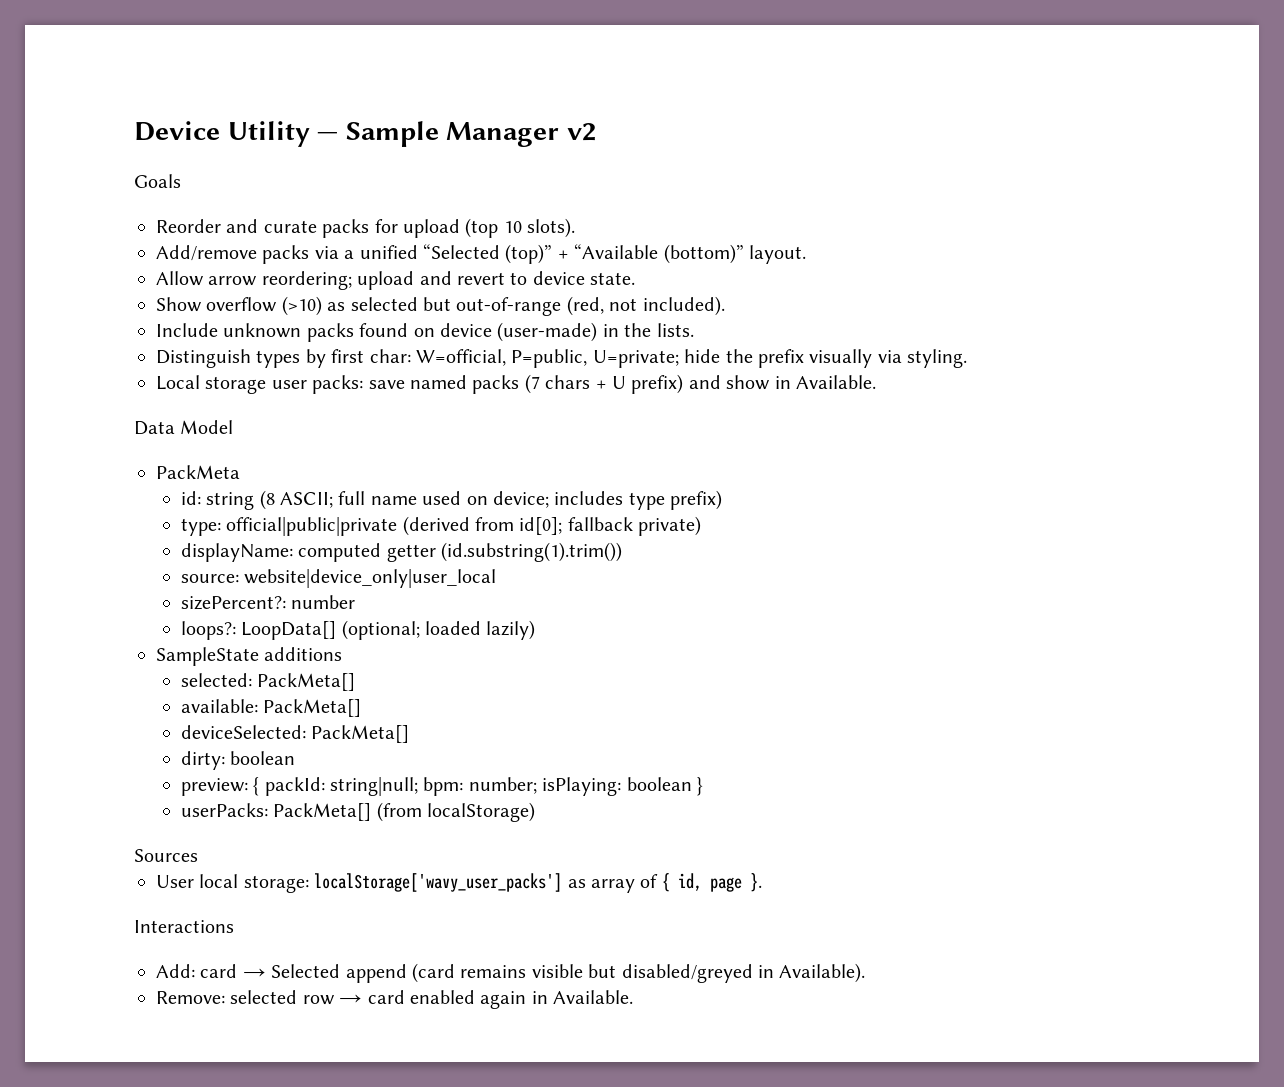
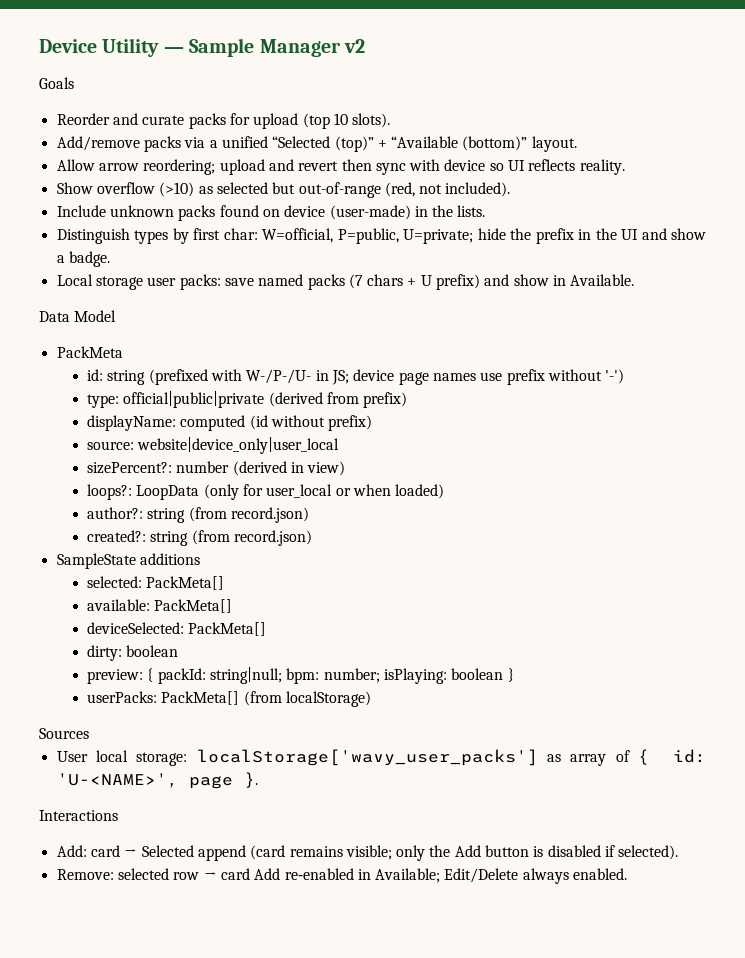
- Allow arrow reordering; upload and revert to device state.
+ Allow arrow reordering; upload and revert then sync with device so UI reflects reality.
- Distinguish types by first char: W=official, P=public, U=private; hide the prefix visually via styling.
+ Distinguish types by first char: W=official, P=public, U=private; hide the prefix in the UI and show a badge.
- id: string (8 ASCII; full name used on device; includes type prefix)
+ id: string (prefixed with W-/P-/U- in JS; device page names use prefix without '-')
- type: official|public|private (derived from id[0]; fallback private)
+ type: official|public|private (derived from prefix)
- displayName: computed getter (id.substring(1).trim())
+ displayName: computed (id without prefix)
- sizePercent?: number
- loops?: LoopData[] (optional; loaded lazily)
+ sizePercent?: number (derived in view)
+ loops?: LoopData (only for user_local or when loaded)
+ author?: string (from record.json)
+ created?: string (from record.json)
- User local storage: localStorage['wavy_user_packs'] as array of { id, page }.
+ User local storage: localStorage['wavy_user_packs'] as array of { id: 'U-<NAME>', page }.
- Add: card → Selected append (card remains visible but disabled/greyed in Available).
+ Add: card → Selected append (card remains visible; only the Add button is disabled if selected).
- Remove: selected row → card enabled again in Available.
+ Remove: selected row → card Add re‑enabled in Available; Edit/Delete always enabled.

